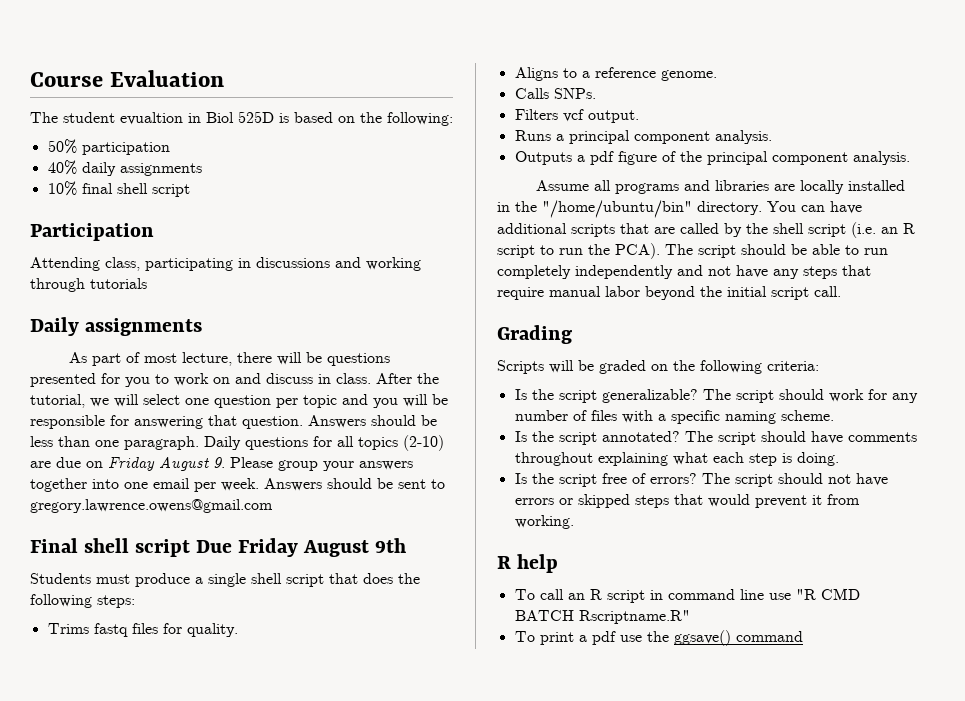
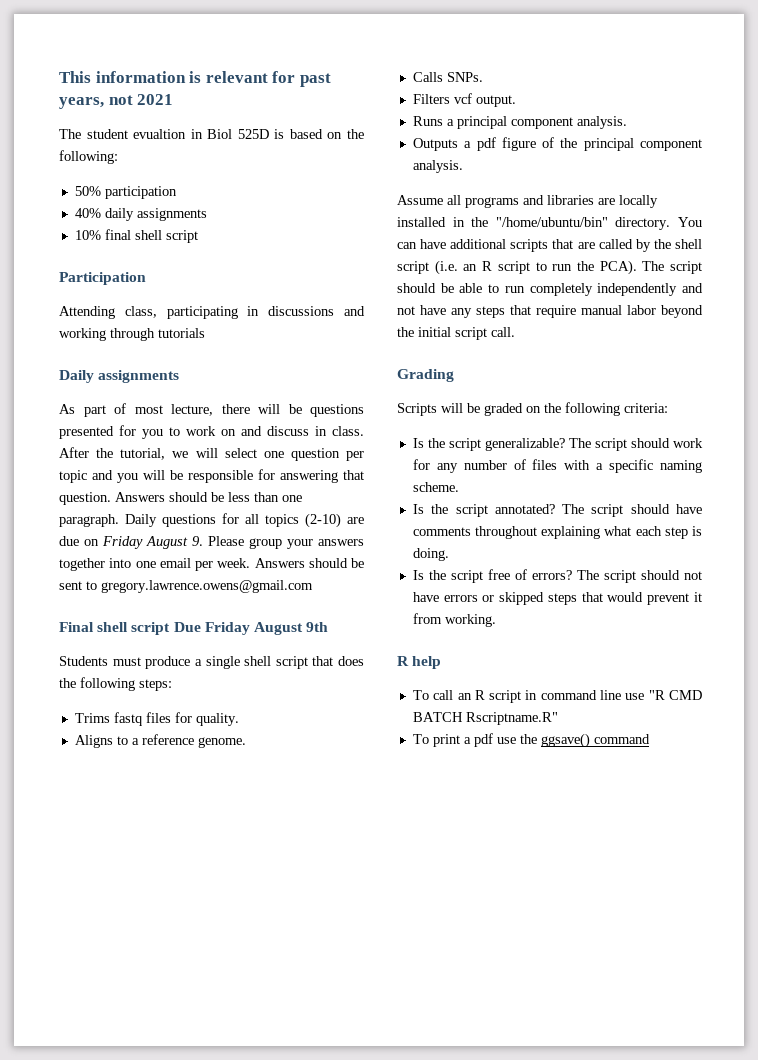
- Course Evaluation
+ This information is relevant for past years, not 2021

